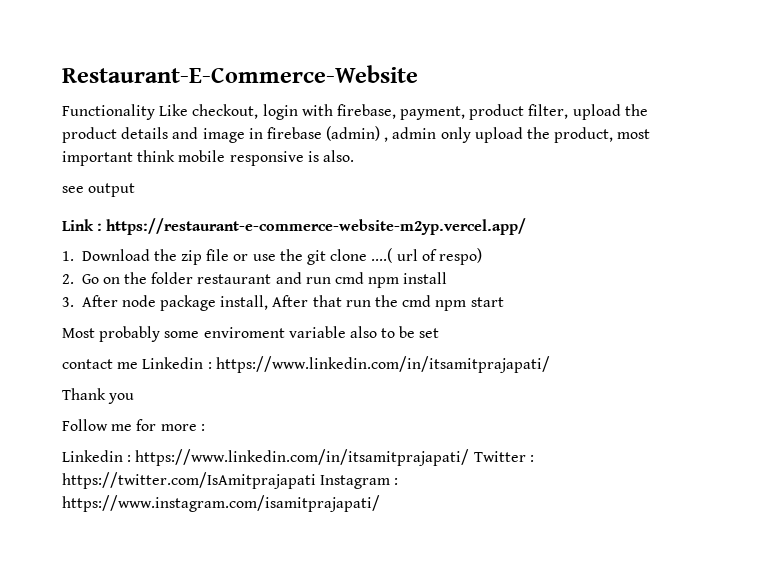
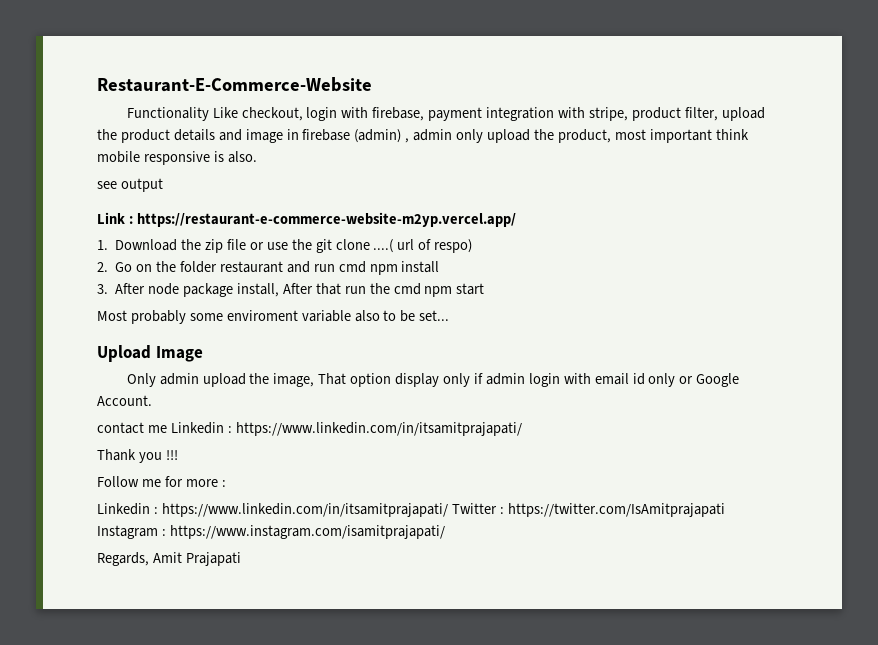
- Functionality Like checkout, login with firebase, payment, product filter, upload the product details and image in firebase (admin) , admin only upload the product, most important think mobile responsive is also.
+ Functionality Like checkout, login with firebase, payment integration with stripe, product filter, upload the product details and image in firebase (admin) , admin only upload the product, most important think mobile responsive is also.
- Most probably some enviroment variable also to be set
+ Most probably some enviroment variable also to be set...
+ Upload Image
+ Only admin upload the image, That option display only if admin login with email id only or Google Account.
- Thank you
+ Thank you !!!
+ Regards, Amit Prajapati

